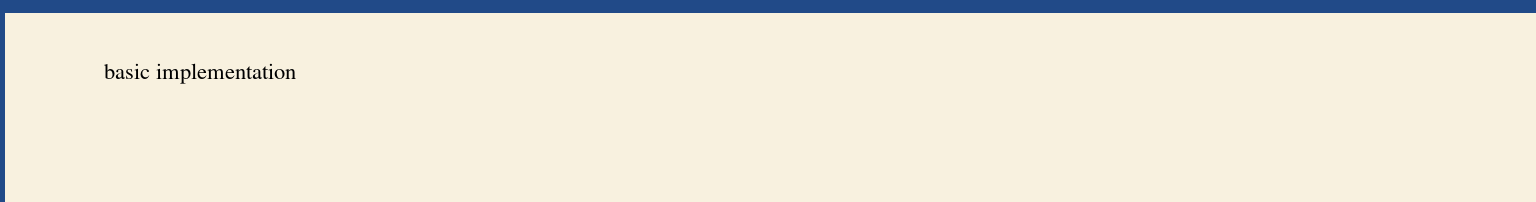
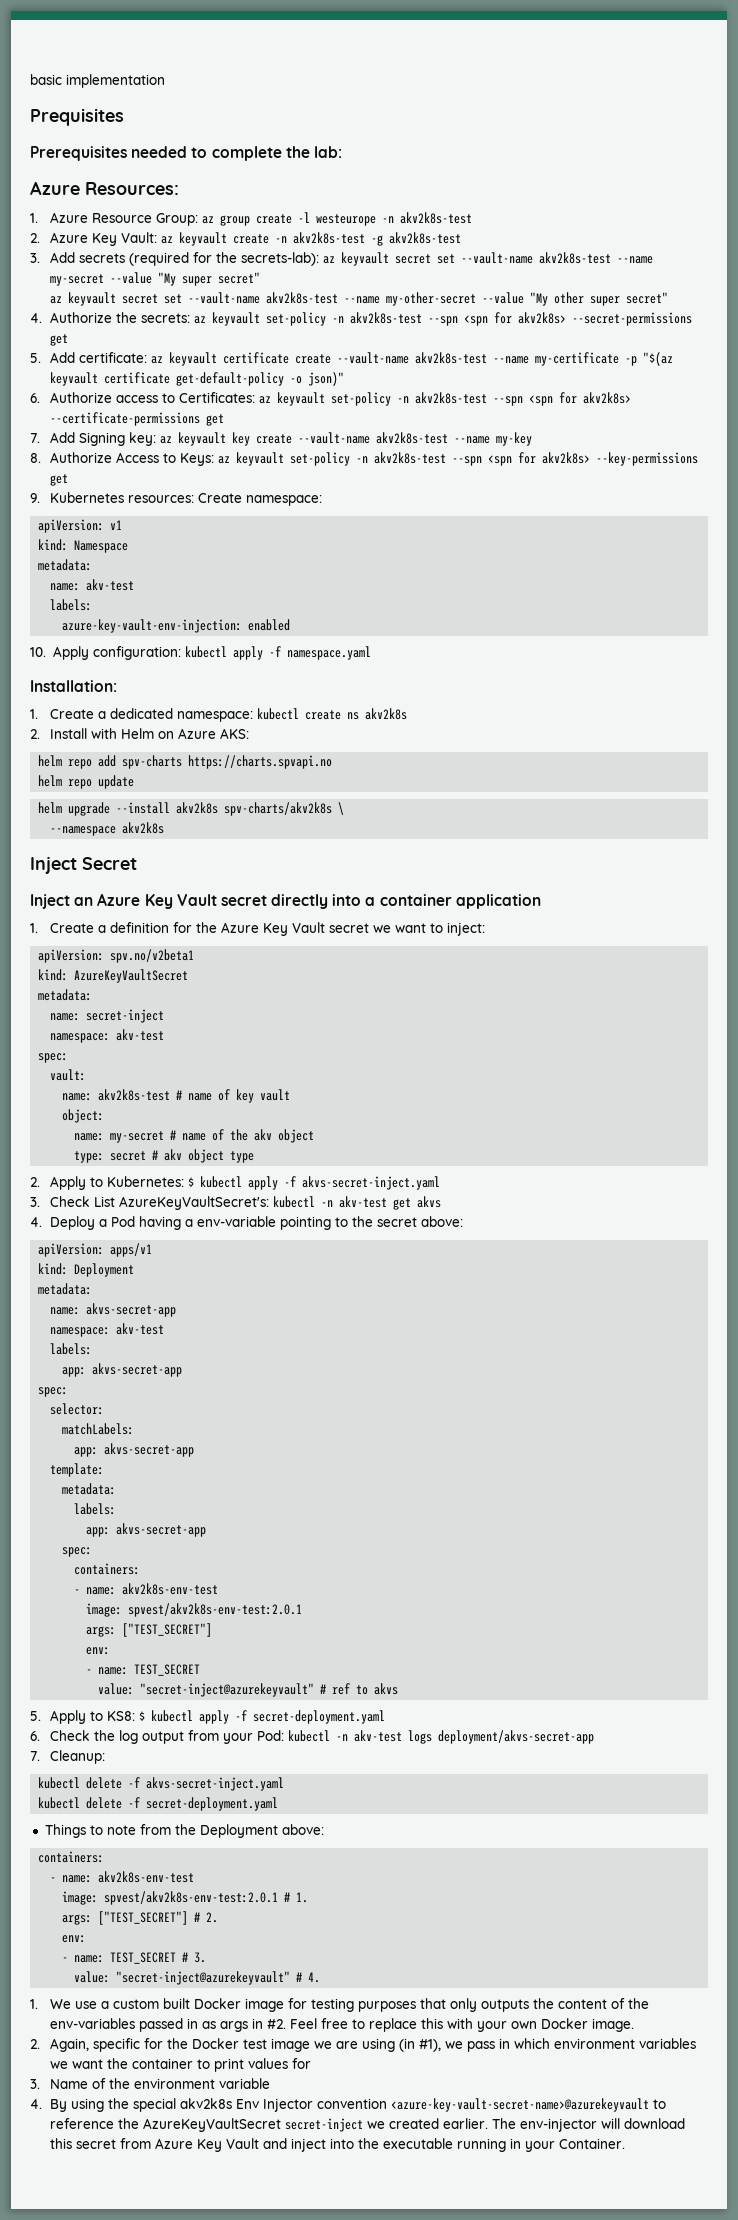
+ Prequisites
+ Prerequisites needed to complete the lab:
+ Azure Resources:
+ 1. Azure Resource Group: az group create -l westeurope -n akv2k8s-test
+ 2. Azure Key Vault: az keyvault create -n akv2k8s-test -g akv2k8s-test
+ 3. Add secrets (required for the secrets-lab): az keyvault secret set --vault-name akv2k8s-test --name my-secret --value "My super secret"
+ az keyvault secret set --vault-name akv2k8s-test --name my-other-secret --value "My other super secret"
+ 4. Authorize the secrets: az keyvault set-policy -n akv2k8s-test --spn <spn for akv2k8s> --secret-permissions get
+ 5. Add certificate: az keyvault certificate create --vault-name akv2k8s-test --name my-certificate -p "$(az keyvault certificate get-default-policy -o json)"
+ 6. Authorize access to Certificates: az keyvault set-policy -n akv2k8s-test --spn <spn for akv2k8s> --certificate-permissions get
+ 7. Add Signing key: az keyvault key create --vault-name akv2k8s-test --name my-key
+ 8. Authorize Access to Keys: az keyvault set-policy -n akv2k8s-test --spn <spn for akv2k8s> --key-permissions get
+ 9. Kubernetes resources: Create namespace:
+ apiVersion: v1
+ kind: Namespace
+ metadata:
+ name: akv-test
+ labels:
+ azure-key-vault-env-injection: enabled
+ 10. Apply configuration: kubectl apply -f namespace.yaml
+ Installation:
+ 1. Create a dedicated namespace: kubectl create ns akv2k8s
+ 2. Install with Helm on Azure AKS:
+ helm repo add spv-charts https://charts.spvapi.no
+ helm repo update
+ helm upgrade --install akv2k8s spv-charts/akv2k8s \
+ --namespace akv2k8s
+ Inject Secret
+ Inject an Azure Key Vault secret directly into a container application
+ 1. Create a definition for the Azure Key Vault secret we want to inject:
+ apiVersion: spv.no/v2beta1
+ kind: AzureKeyVaultSecret
+ metadata:
+ name: secret-inject
+ namespace: akv-test
+ spec:
+ vault:
+ name: akv2k8s-test # name of key vault
+ object:
+ name: my-secret # name of the akv object
+ type: secret # akv object type
+ 2. Apply to Kubernetes: $ kubectl apply -f akvs-secret-inject.yaml
+ 3. Check List AzureKeyVaultSecret's: kubectl -n akv-test get akvs
+ 4. Deploy a Pod having a env-variable pointing to the secret above:
+ apiVersion: apps/v1
+ kind: Deployment
+ metadata:
+ name: akvs-secret-app
+ namespace: akv-test
+ labels:
+ app: akvs-secret-app
+ spec:
+ selector:
+ matchLabels:
+ app: akvs-secret-app
+ template:
+ metadata:
+ labels:
+ app: akvs-secret-app
+ spec:
+ containers:
+ - name: akv2k8s-env-test
+ image: spvest/akv2k8s-env-test:2.0.1
+ args: ["TEST_SECRET"]
+ env:
+ - name: TEST_SECRET
+ value: "secret-inject@azurekeyvault" # ref to akvs
+ 5. Apply to KS8: $ kubectl apply -f secret-deployment.yaml
+ 6. Check the log output from your Pod: kubectl -n akv-test logs deployment/akvs-secret-app
+ 7. Cleanup:
+ kubectl delete -f akvs-secret-inject.yaml
+ kubectl delete -f secret-deployment.yaml
+ Things to note from the Deployment above:
+ containers:
+ - name: akv2k8s-env-test
+ image: spvest/akv2k8s-env-test:2.0.1 # 1.
+ args: ["TEST_SECRET"] # 2.
+ env:
+ - name: TEST_SECRET # 3.
+ value: "secret-inject@azurekeyvault" # 4.
+ 1. We use a custom built Docker image for testing purposes that only outputs the content of the env-variables passed in as args in #2. Feel free to replace this with your own Docker image.
+ 2. Again, specific for the Docker test image we are using (in #1), we pass in which environment variables we want the container to print values for
+ 3. Name of the environment variable
+ 4. By using the special akv2k8s Env Injector convention <azure-key-vault-secret-name>@azurekeyvault to reference the AzureKeyVaultSecret secret-inject we created earlier. The env-injector will download this secret from Azure Key Vault and inject into the executable running in your Container.

